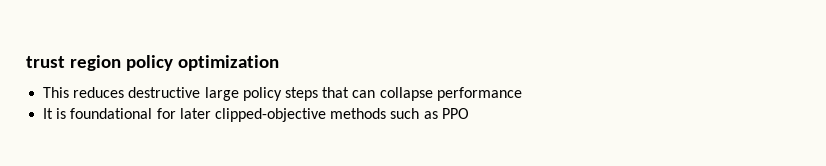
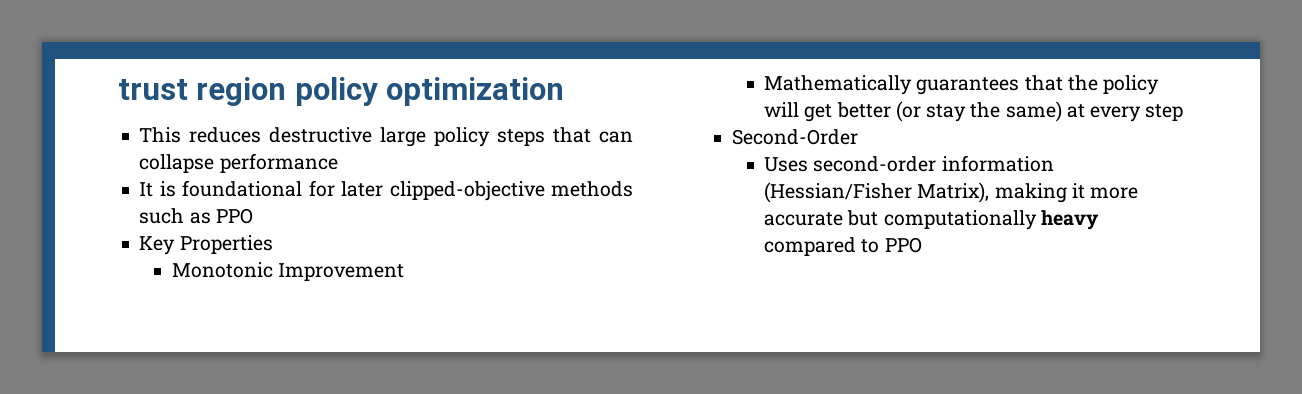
+ Key Properties
+ Monotonic Improvement
+ Mathematically guarantees that the policy will get better (or stay the same) at every step
+ Second-Order
+ Uses second-order information (Hessian/Fisher Matrix), making it more accurate but computationally heavy compared to PPO

